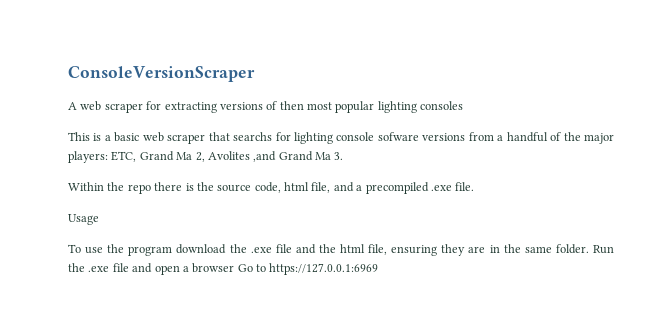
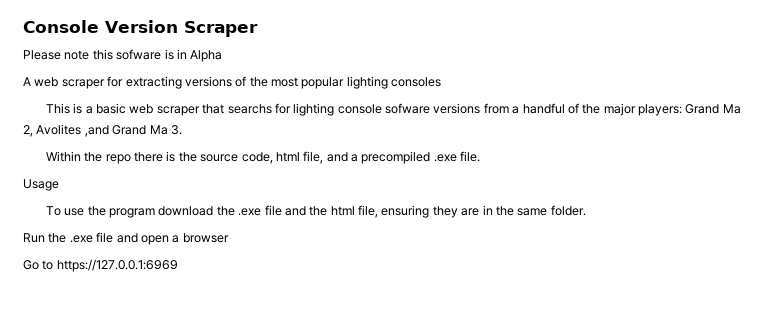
- ConsoleVersionScraper
+ Console Version Scraper
+ Please note this sofware is in Alpha
- A web scraper for extracting versions of then most popular lighting consoles
+ A web scraper for extracting versions of the most popular lighting consoles
- This is a basic web scraper that searchs for lighting console sofware versions from a handful of the major players: ETC, Grand Ma 2, Avolites ,and Grand Ma 3.
+ This is a basic web scraper that searchs for lighting console sofware versions from a handful of the major players: Grand Ma 2, Avolites ,and Grand Ma 3.
- To use the program download the .exe file and the html file, ensuring they are in the same folder. Run the .exe file and open a browser Go to https://127.0.0.1:6969
+ To use the program download the .exe file and the html file, ensuring they are in the same folder.
+ Run the .exe file and open a browser
+ Go to https://127.0.0.1:6969

